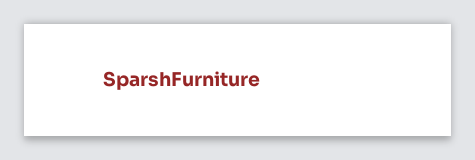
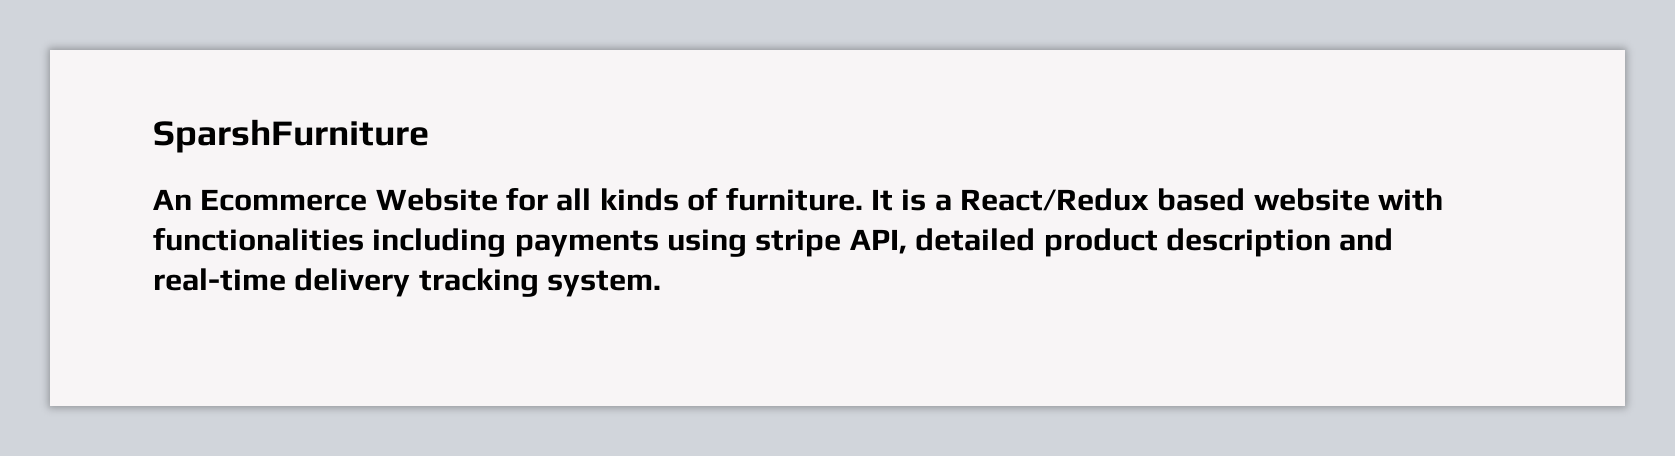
+ An Ecommerce Website for all kinds of furniture. It is a React/Redux based website with functionalities including payments using stripe API, detailed product description and real-time delivery tracking system.

